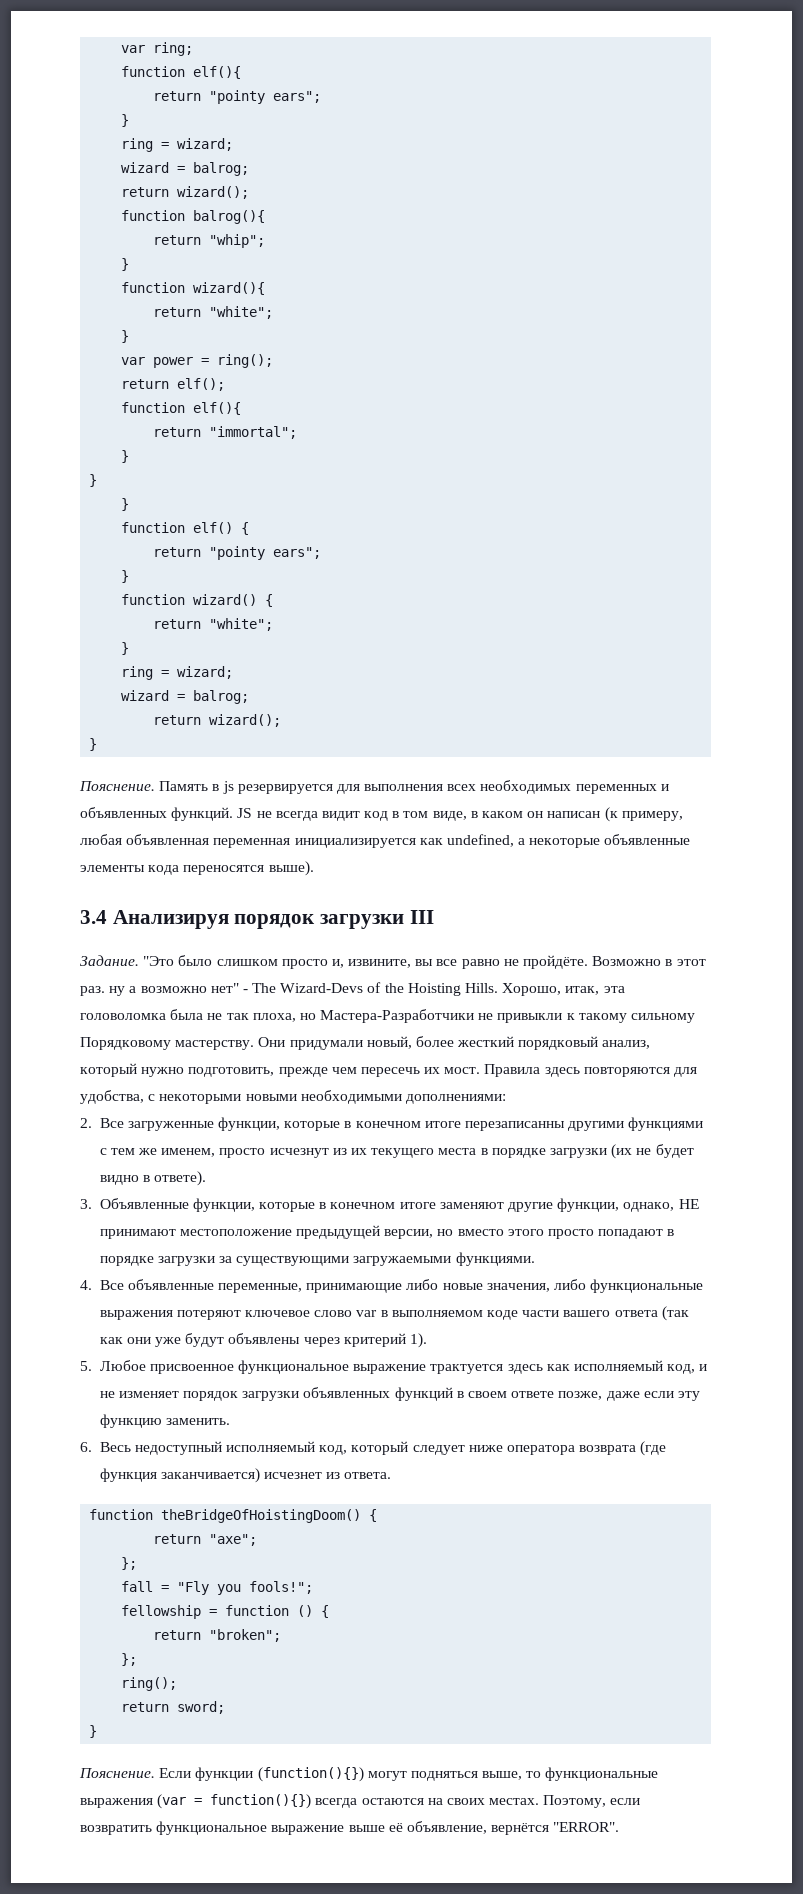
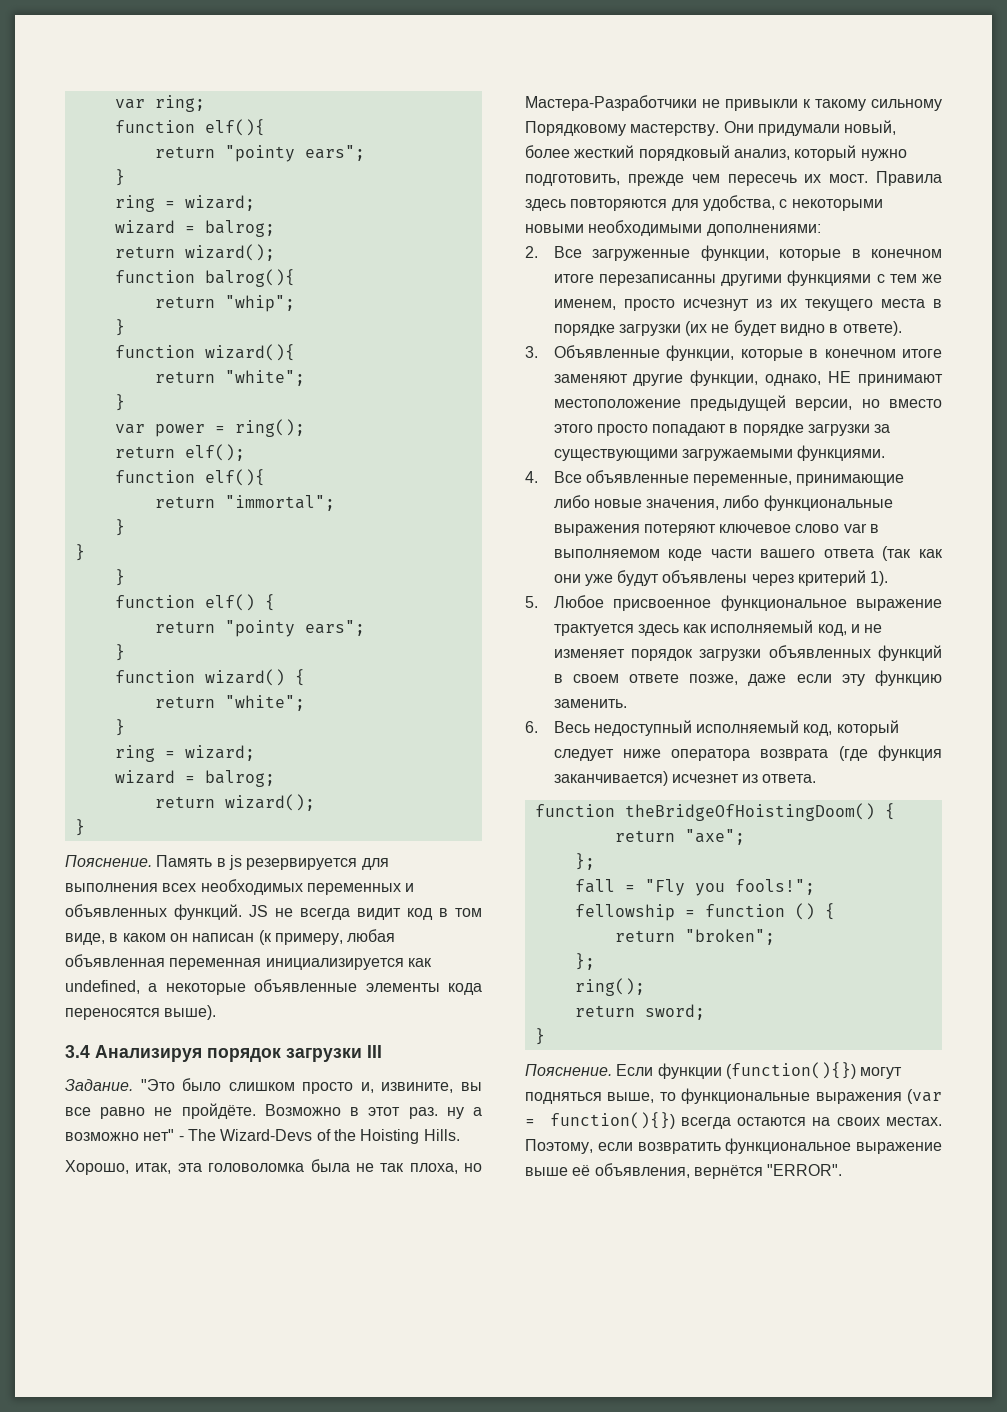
- Возможно в этот раз. ну а возможно нет" - The Wizard-Devs of the Hoisting Hills. Хорошо, итак, эта головоломка была не так плоха, но Мастера-Разработчики не привыкли к такому сильному Порядковому мастерству.
+ Возможно в этот раз. ну а возможно нет" - The Wizard-Devs of the Hoisting Hills.
+ Хорошо, итак, эта головоломка была не так плоха, но Мастера-Разработчики не привыкли к такому сильному Порядковому мастерству.
- Поэтому, если возвратить функциональное выражение выше её объявление, вернётся "ERROR".
+ Поэтому, если возвратить функциональное выражение выше её объявления, вернётся "ERROR".

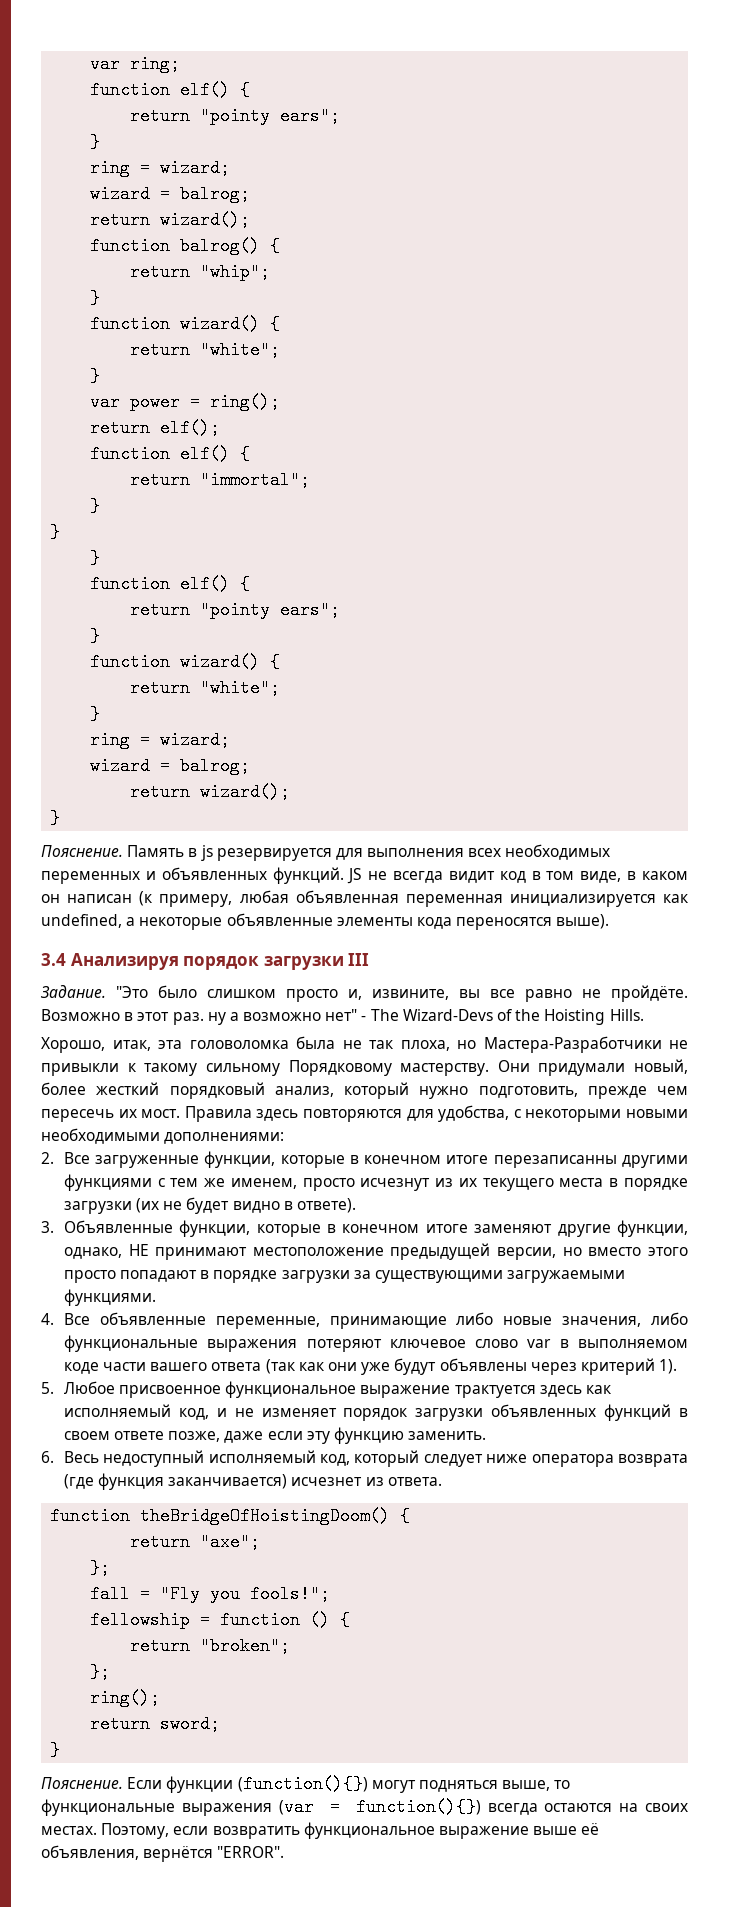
  var ring;
- function elf(){
+ function elf() {
- function balrog(){
+ function balrog() {
  return "whip";
  }
- function wizard(){
+ function wizard() {
  return elf();
- function elf(){
+ function elf() {

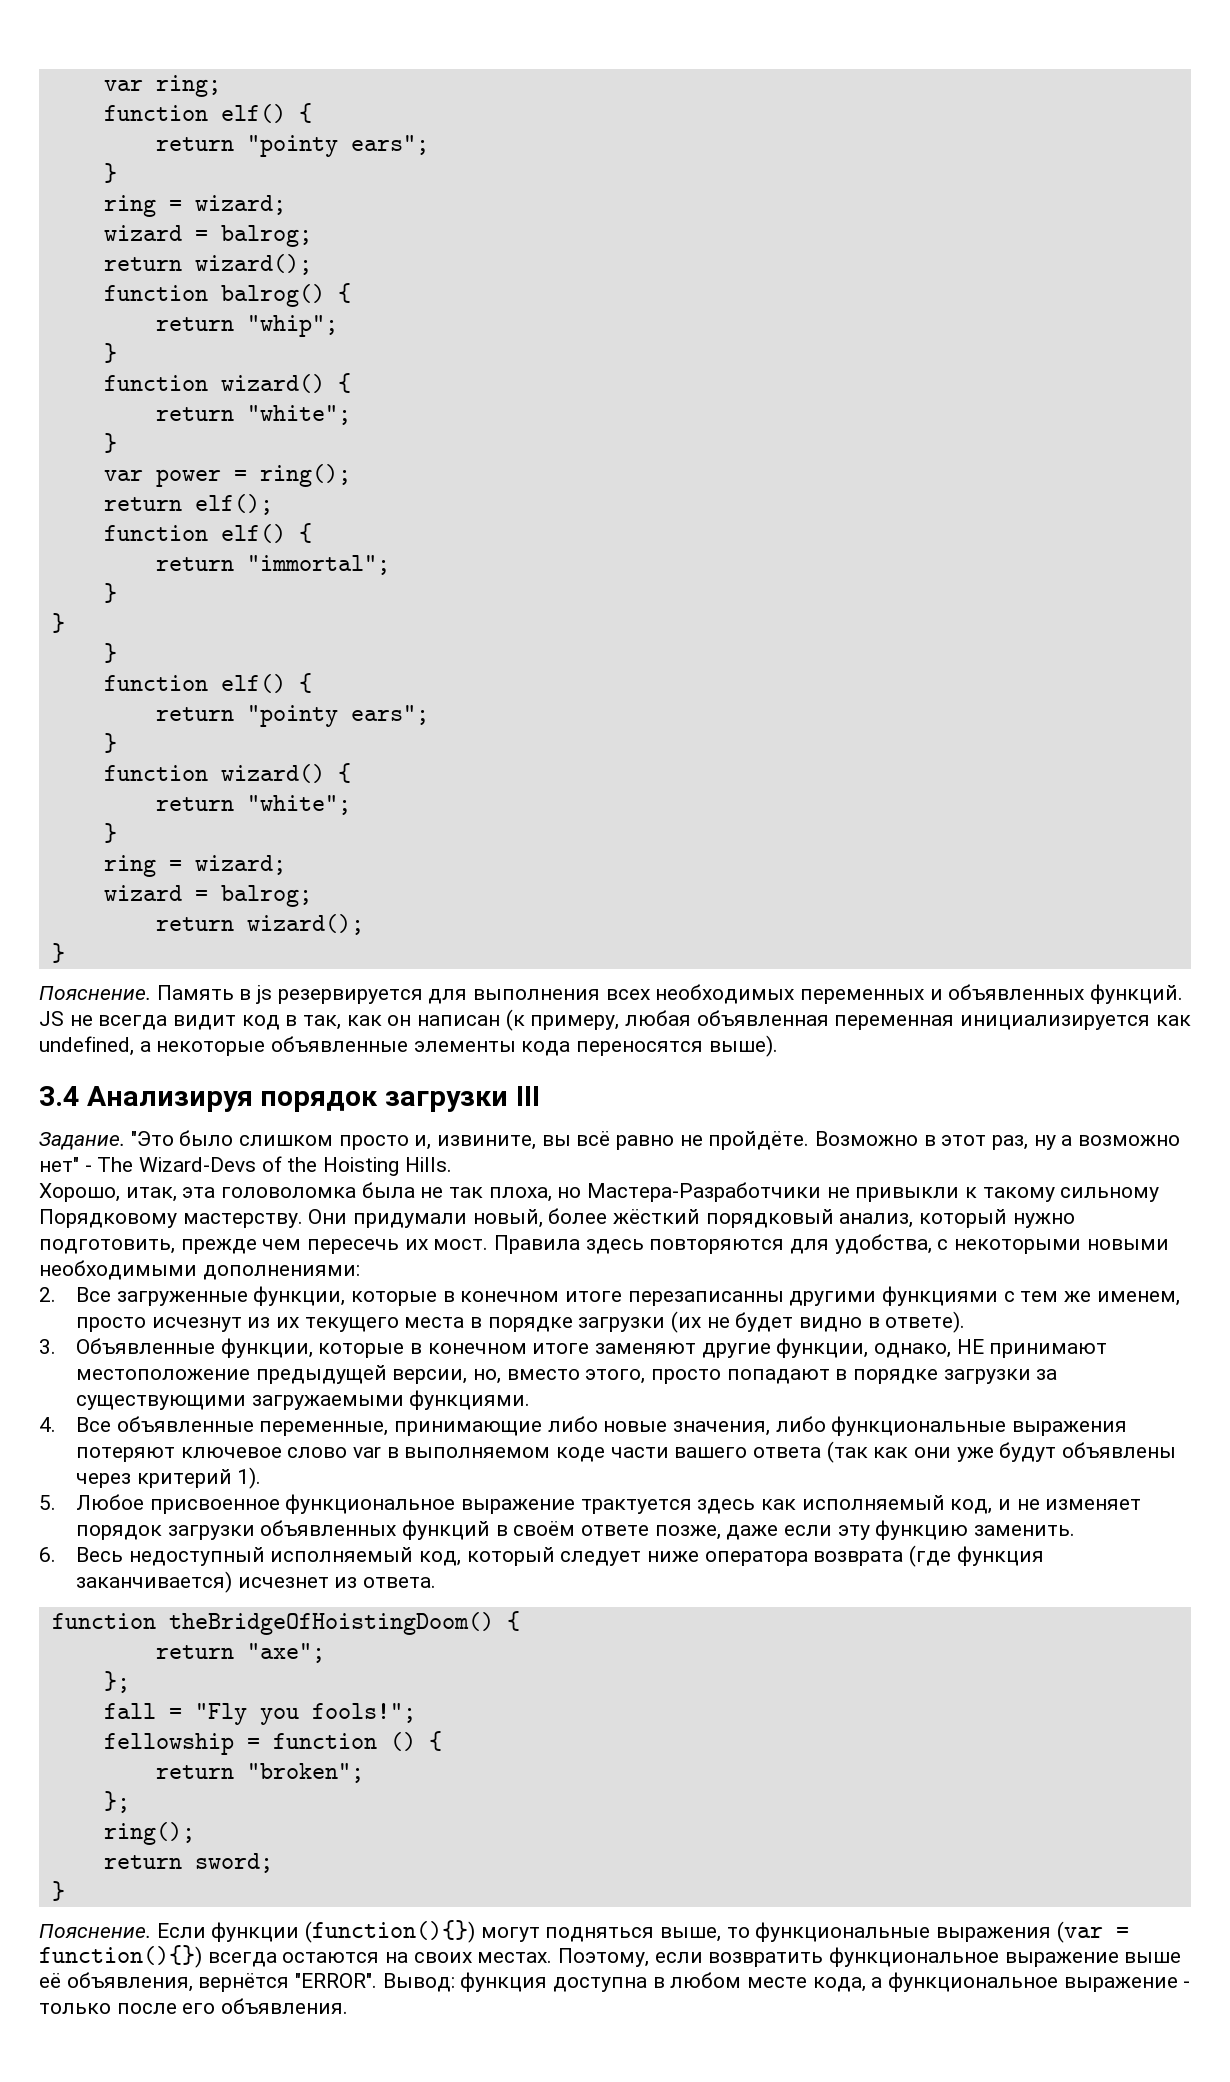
- JS не всегда видит код в том виде, в каком он написан (к примеру, любая объявленная переменная инициализируется как undefined, а некоторые объявленные элементы кода переносятся выше).
+ JS не всегда видит код в так, как он написан (к примеру, любая объявленная переменная инициализируется как undefined, а некоторые объявленные элементы кода переносятся выше).
- "Это было слишком просто и, извините, вы все равно не пройдёте.
+ "Это было слишком просто и, извините, вы всё равно не пройдёте.
- Возможно в этот раз. ну а возможно нет" - The Wizard-Devs of the Hoisting Hills.
+ Возможно в этот раз, ну а возможно нет" - The Wizard-Devs of the Hoisting Hills.
- Они придумали новый, более жесткий порядковый анализ, который нужно подготовить, прежде чем пересечь их мост.
+ Они придумали новый, более жёсткий порядковый анализ, который нужно подготовить, прежде чем пересечь их мост.
- 3. Объявленные функции, которые в конечном итоге заменяют другие функции, однако, НЕ принимают местоположение предыдущей версии, но вместо этого просто попадают в порядке загрузки за существующими загружаемыми функциями.
+ 3. Объявленные функции, которые в конечном итоге заменяют другие функции, однако, НЕ принимают местоположение предыдущей версии, но, вместо этого, просто попадают в порядке загрузки за существующими загружаемыми функциями.
- 5. Любое присвоенное функциональное выражение трактуется здесь как исполняемый код, и не изменяет порядок загрузки объявленных функций в своем ответе позже, даже если эту функцию заменить.
+ 5. Любое присвоенное функциональное выражение трактуется здесь как исполняемый код, и не изменяет порядок загрузки объявленных функций в своём ответе позже, даже если эту функцию заменить.
+ Вывод: функция доступна в любом месте кода, а функциональное выражение - только после его объявления.

